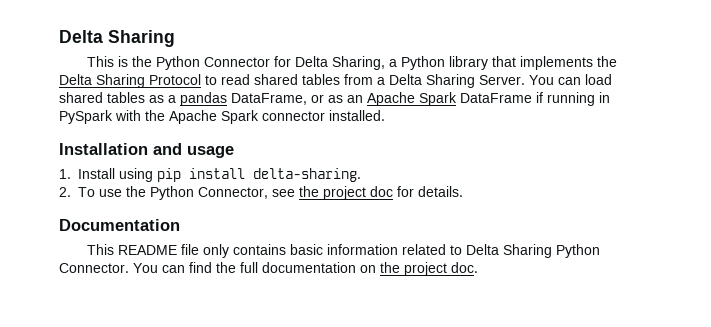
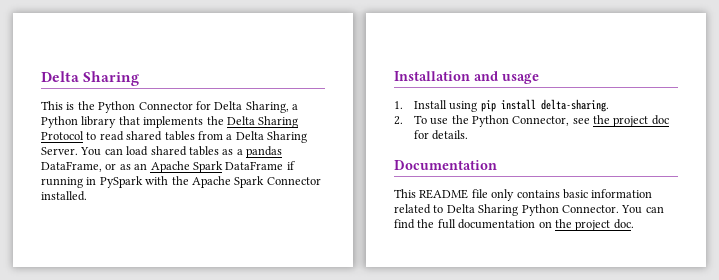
- You can load shared tables as a pandas DataFrame, or as an Apache Spark DataFrame if running in PySpark with the Apache Spark connector installed.
+ You can load shared tables as a pandas DataFrame, or as an Apache Spark DataFrame if running in PySpark with the Apache Spark Connector installed.

